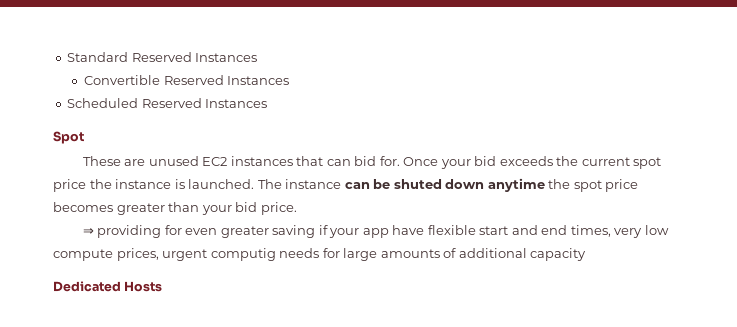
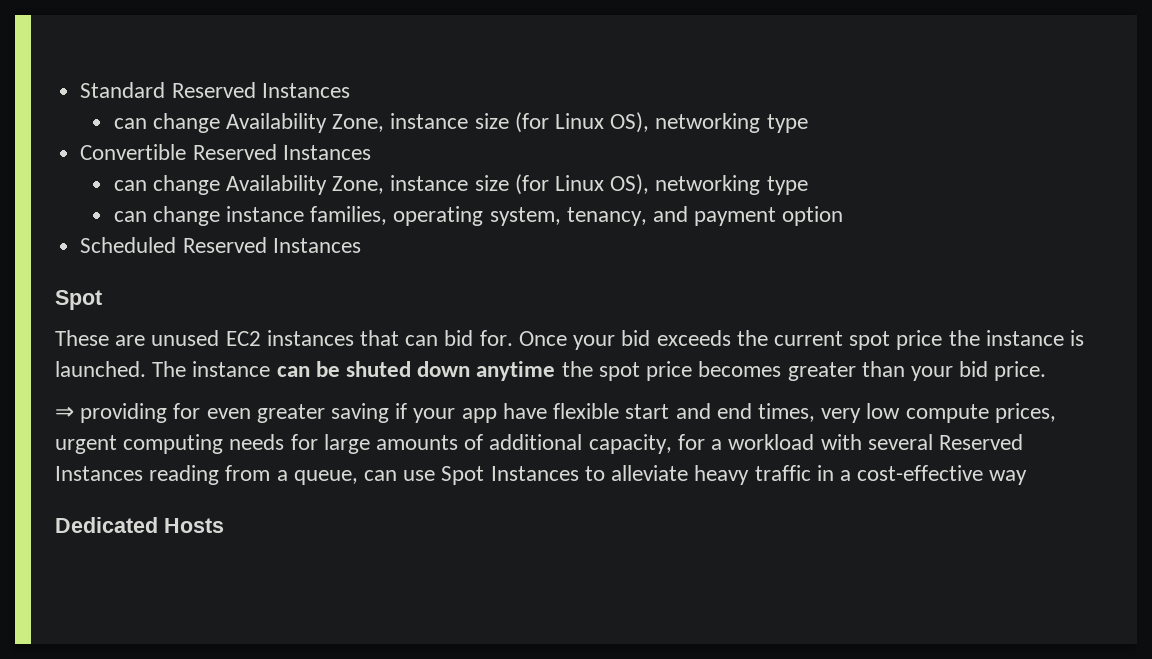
  Standard Reserved Instances
+ can change Availability Zone, instance size (for Linux OS), networking type
  Convertible Reserved Instances
+ can change Availability Zone, instance size (for Linux OS), networking type
+ can change instance families, operating system, tenancy, and payment option
- ⇒ providing for even greater saving if your app have flexible start and end times, very low compute prices, urgent computig needs for large amounts of additional capacity
+ ⇒ providing for even greater saving if your app have flexible start and end times, very low compute prices, urgent computing needs for large amounts of additional capacity, for a workload with several Reserved Instances reading from a queue, can use Spot Instances to alleviate heavy traffic in a cost-effective way

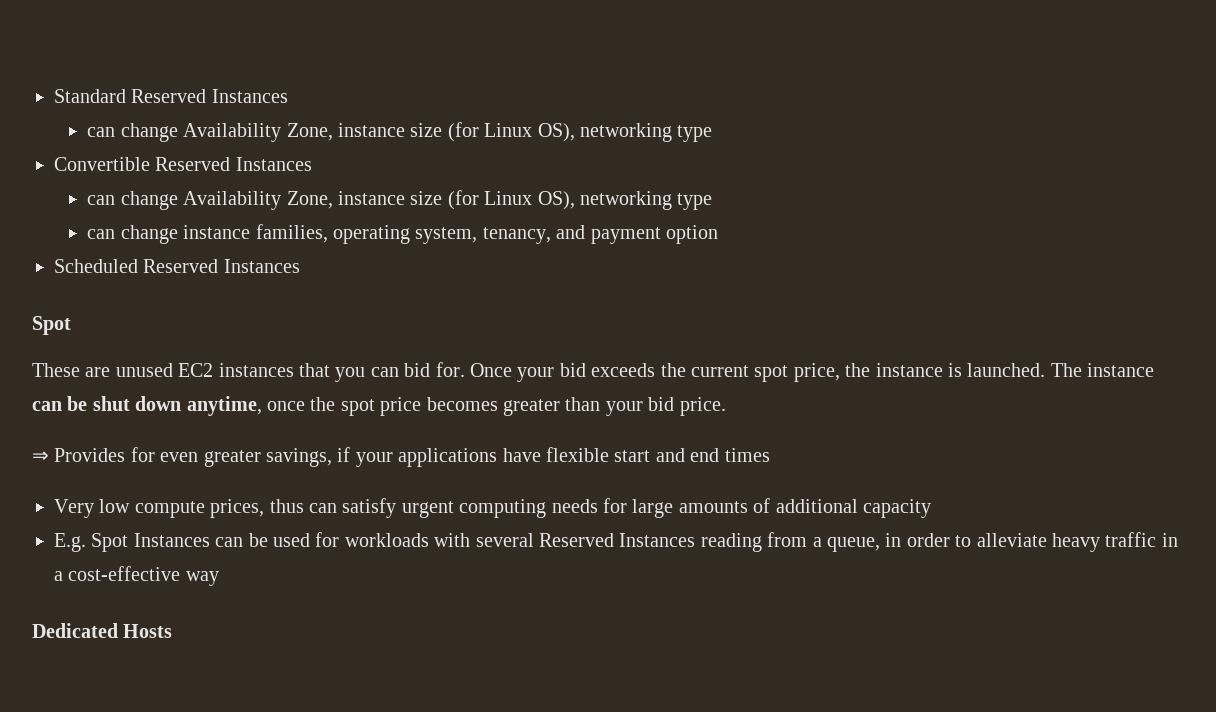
- These are unused EC2 instances that can bid for.
+ These are unused EC2 instances that you can bid for.
- Once your bid exceeds the current spot price the instance is launched.
+ Once your bid exceeds the current spot price, the instance is launched.
- The instance can be shuted down anytime the spot price becomes greater than your bid price.
+ The instance can be shut down anytime, once the spot price becomes greater than your bid price.
- ⇒ providing for even greater saving if your app have flexible start and end times, very low compute prices, urgent computing needs for large amounts of additional capacity, for a workload with several Reserved Instances reading from a queue, can use Spot Instances to alleviate heavy traffic in a cost-effective way
+ ⇒ Provides for even greater savings, if your applications have flexible start and end times
+ Very low compute prices, thus can satisfy urgent computing needs for large amounts of additional capacity
+ E.g. Spot Instances can be used for workloads with several Reserved Instances reading from a queue, in order to alleviate heavy traffic in a cost-effective way

